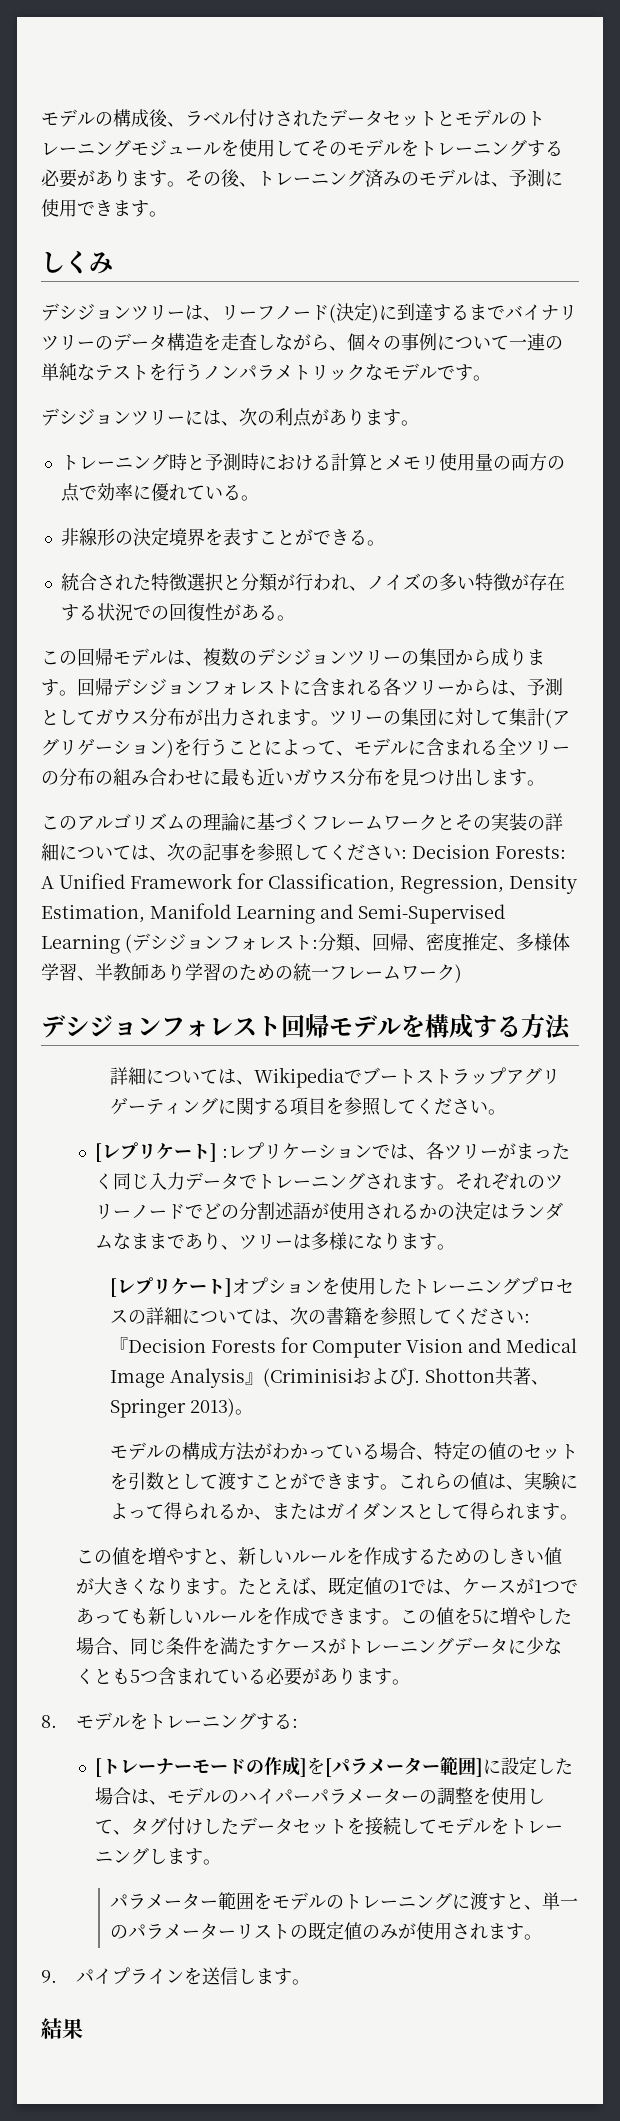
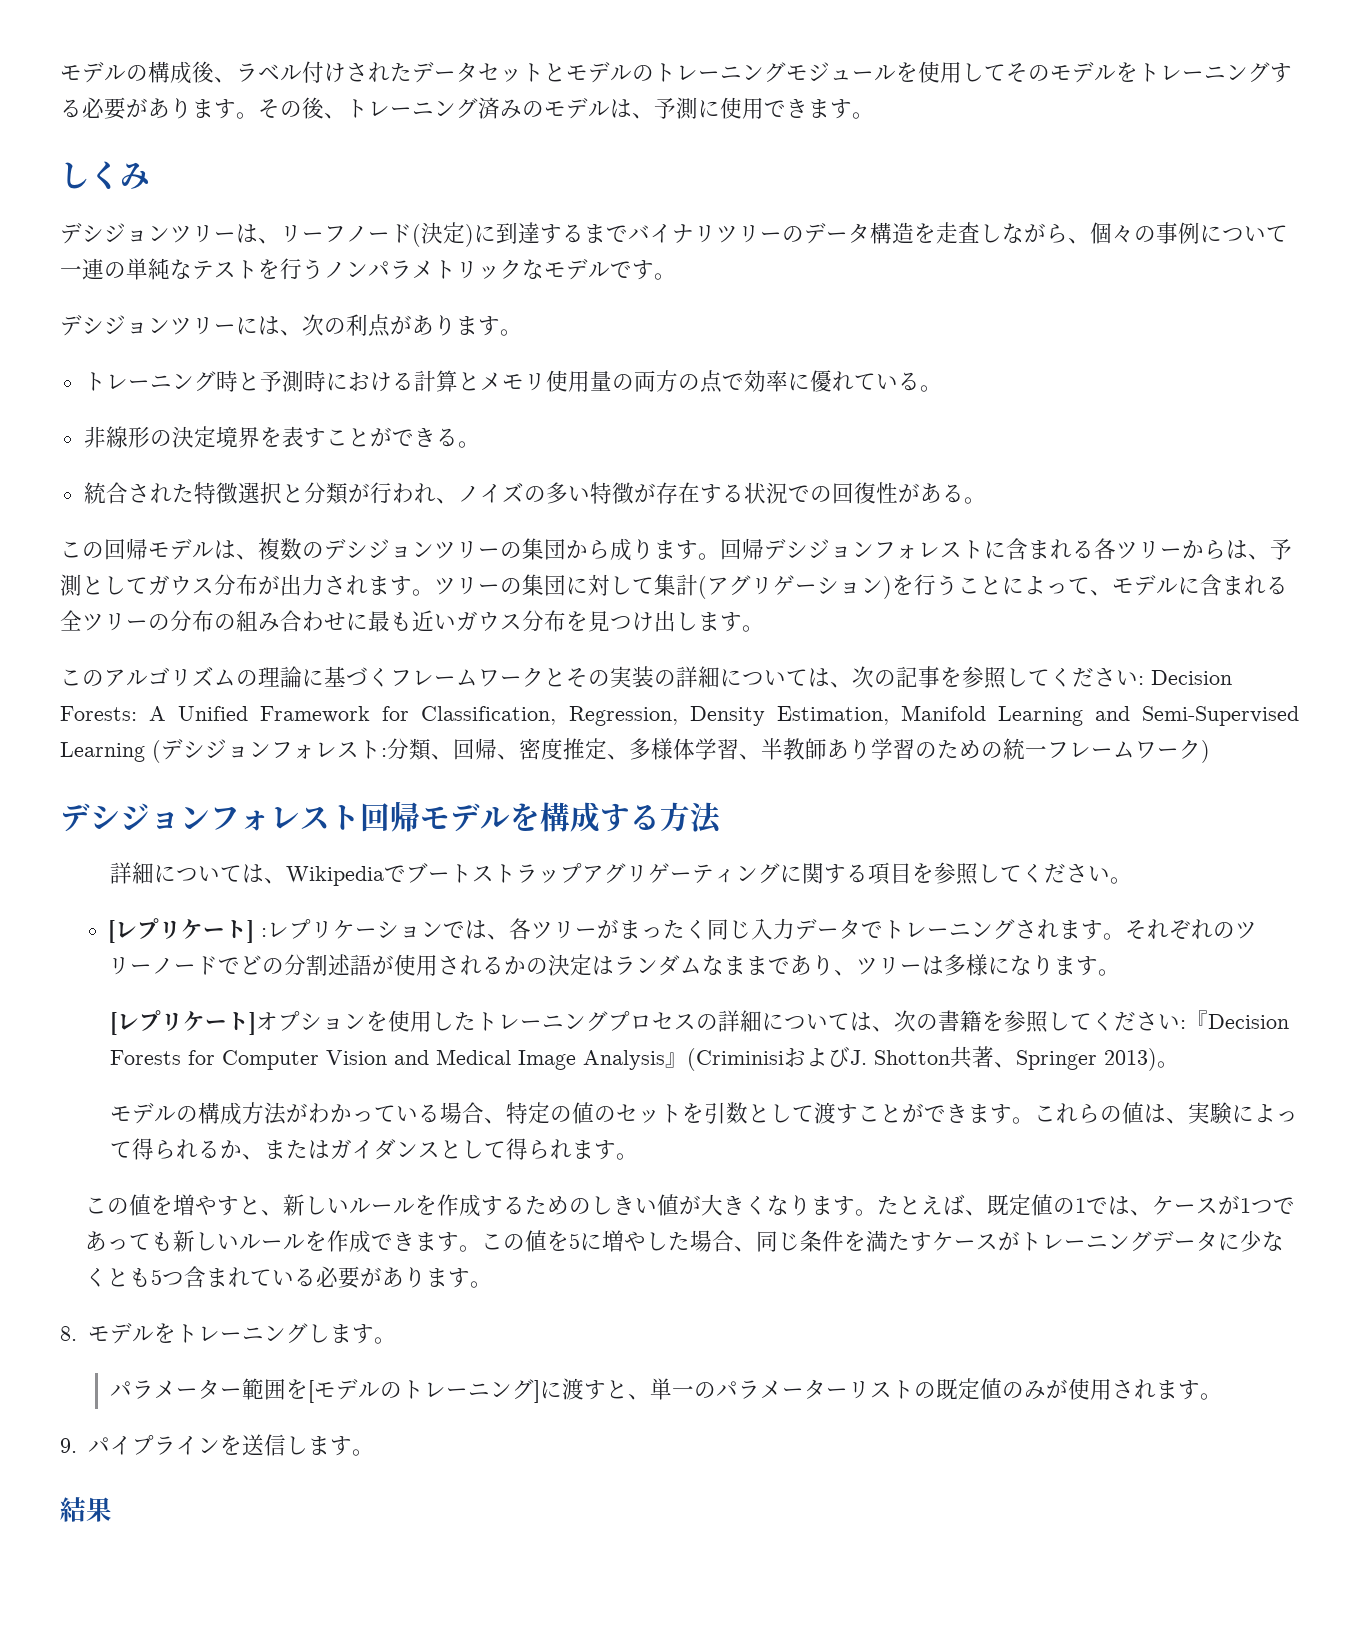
- 8.モデルをトレーニングする:
- [トレーナーモードの作成]を[パラメーター範囲]に設定した場合は、モデルのハイパーパラメーターの調整を使用して、タグ付けしたデータセットを接続してモデルをトレーニングします。
+ 8.モデルをトレーニングします。
- パラメーター範囲をモデルのトレーニングに渡すと、単一のパラメーターリストの既定値のみが使用されます。
+ パラメーター範囲を[モデルのトレーニング]に渡すと、単一のパラメーターリストの既定値のみが使用されます。

